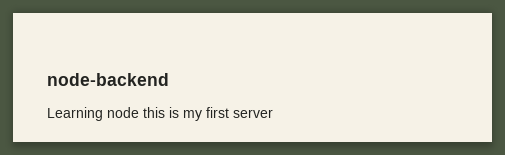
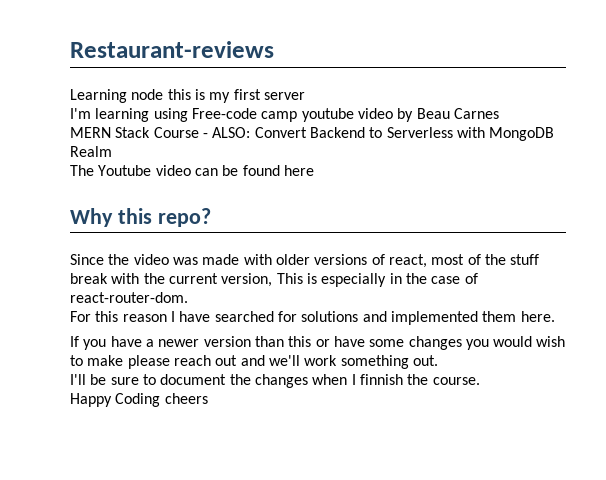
- node-backend
+ Restaurant-reviews
+ I'm learning using Free-code camp youtube video by Beau Carnes
+ MERN Stack Course - ALSO: Convert Backend to Serverless with MongoDB Realm
+ The Youtube video can be found here
+ Why this repo?
+ Since the video was made with older versions of react, most of the stuff break with the current version, This is especially in the case of react-router-dom.
+ For this reason I have searched for solutions and implemented them here.
+ If you have a newer version than this or have some changes you would wish to make please reach out and we'll work something out.
+ I'll be sure to document the changes when I finnish the course.
+ Happy Coding cheers

